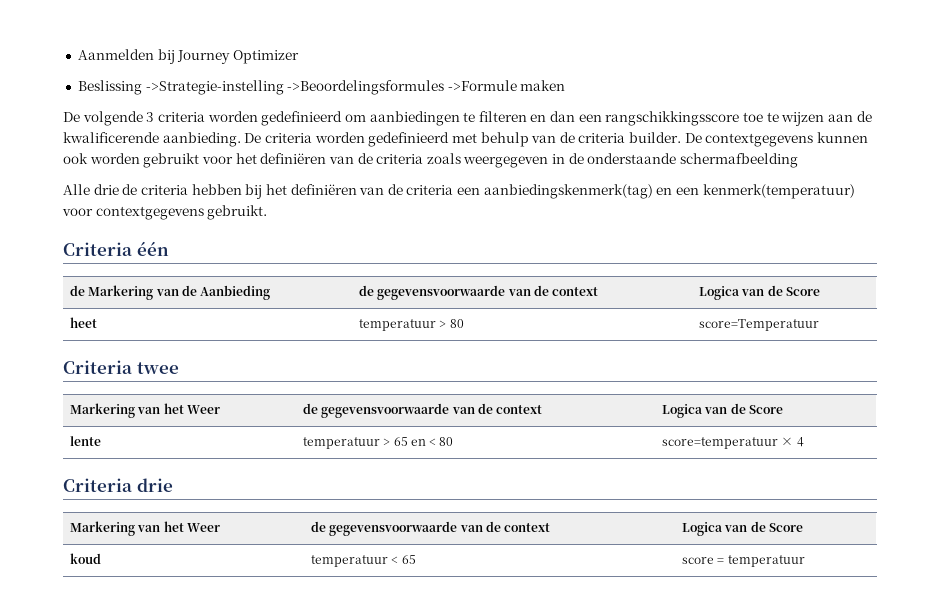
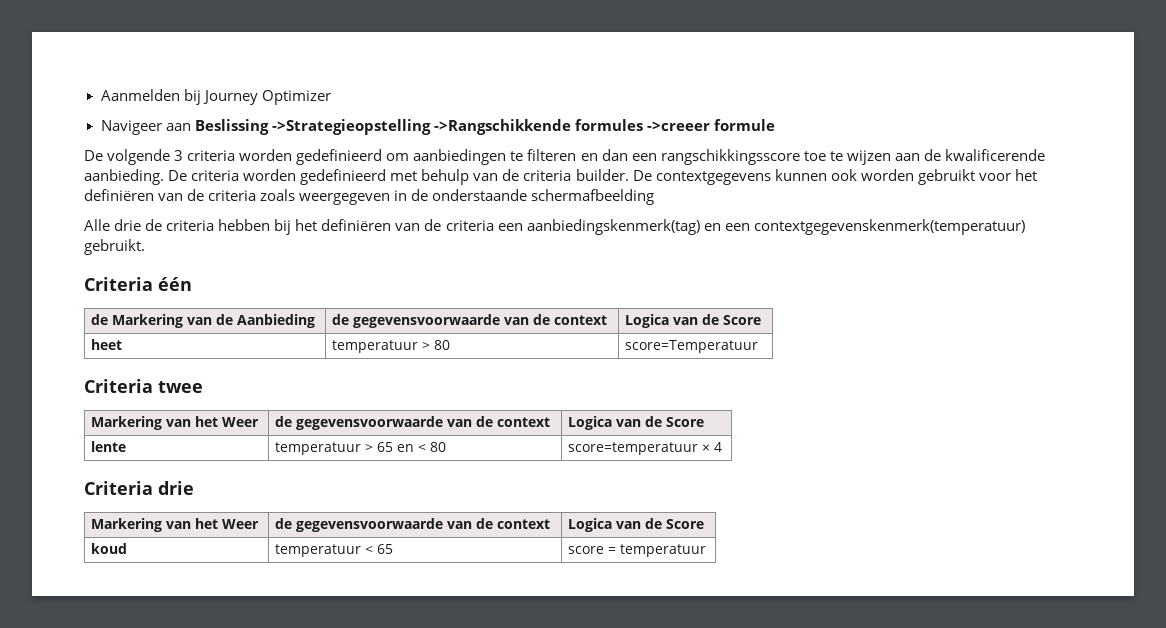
- Beslissing ->Strategie-instelling ->Beoordelingsformules ->Formule maken
+ Navigeer aan Beslissing ->Strategieopstelling ->Rangschikkende formules ->creeer formule
- Alle drie de criteria hebben bij het definiëren van de criteria een aanbiedingskenmerk(tag) en een kenmerk(temperatuur) voor contextgegevens gebruikt.
+ Alle drie de criteria hebben bij het definiëren van de criteria een aanbiedingskenmerk(tag) en een contextgegevenskenmerk(temperatuur) gebruikt.

